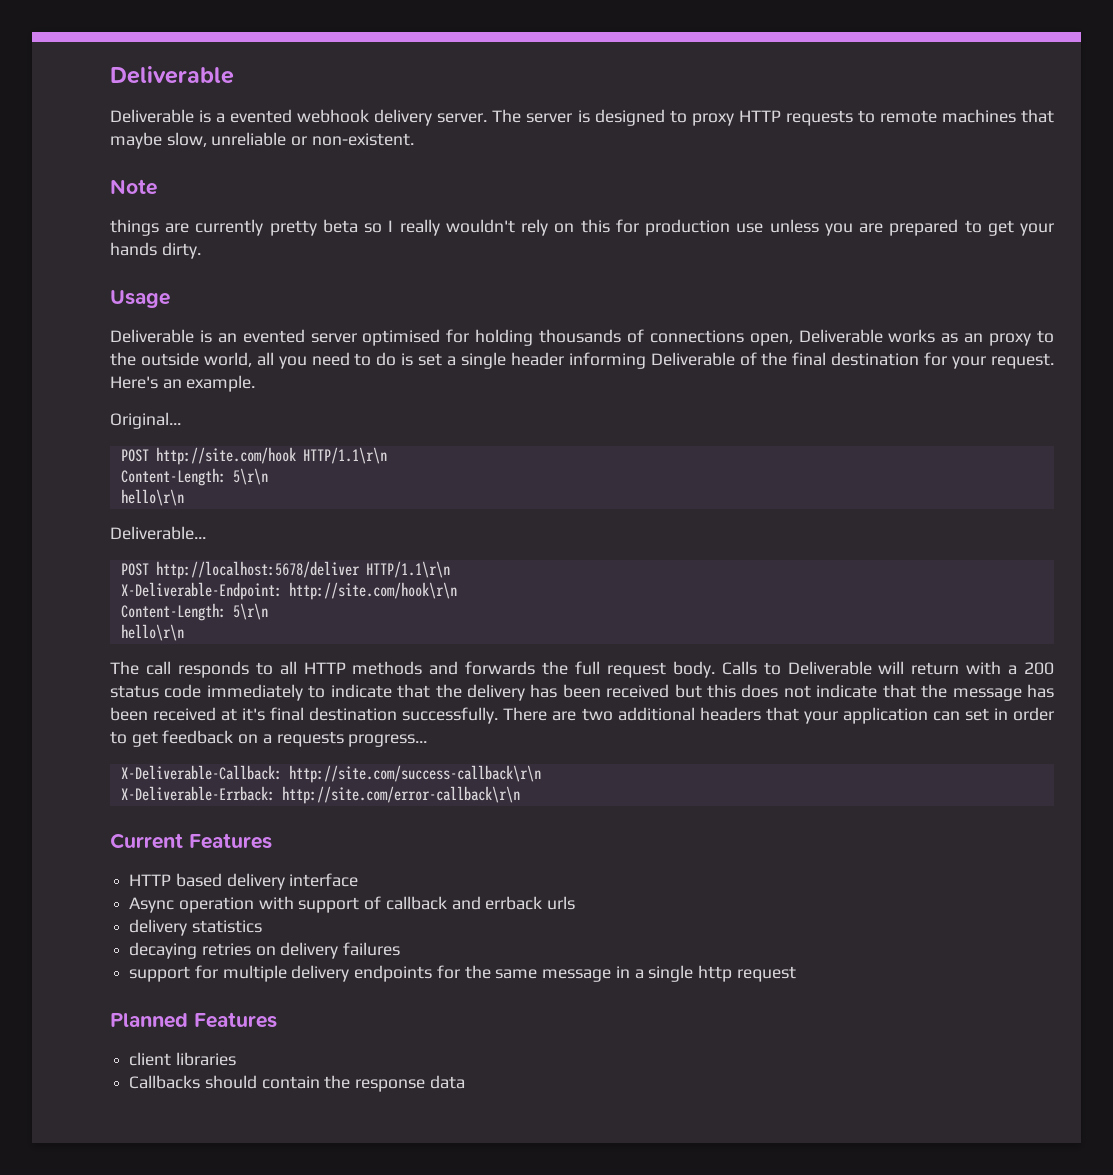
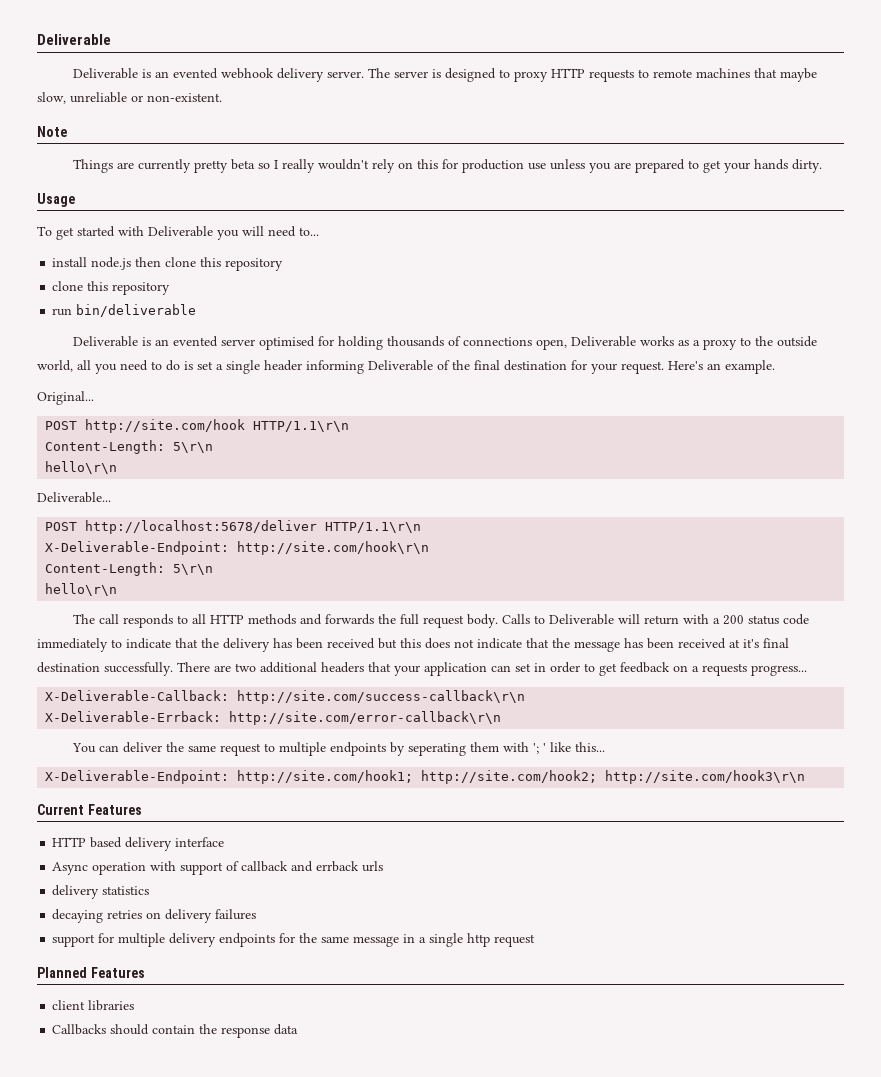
- Deliverable is a evented webhook delivery server.
+ Deliverable is an evented webhook delivery server.
- things are currently pretty beta so I really wouldn't rely on this for production use unless you are prepared to get your hands dirty.
+ Things are currently pretty beta so I really wouldn't rely on this for production use unless you are prepared to get your hands dirty.
+ To get started with Deliverable you will need to...
+ install node.js then clone this repository
+ clone this repository
+ run bin/deliverable
- Deliverable is an evented server optimised for holding thousands of connections open, Deliverable works as an proxy to the outside world, all you need to do is set a single header informing Deliverable of the final destination for your request.
+ Deliverable is an evented server optimised for holding thousands of connections open, Deliverable works as a proxy to the outside world, all you need to do is set a single header informing Deliverable of the final destination for your request.
+ You can deliver the same request to multiple endpoints by seperating them with '; ' like this...
+ X-Deliverable-Endpoint: http://site.com/hook1; http://site.com/hook2; http://site.com/hook3\r\n

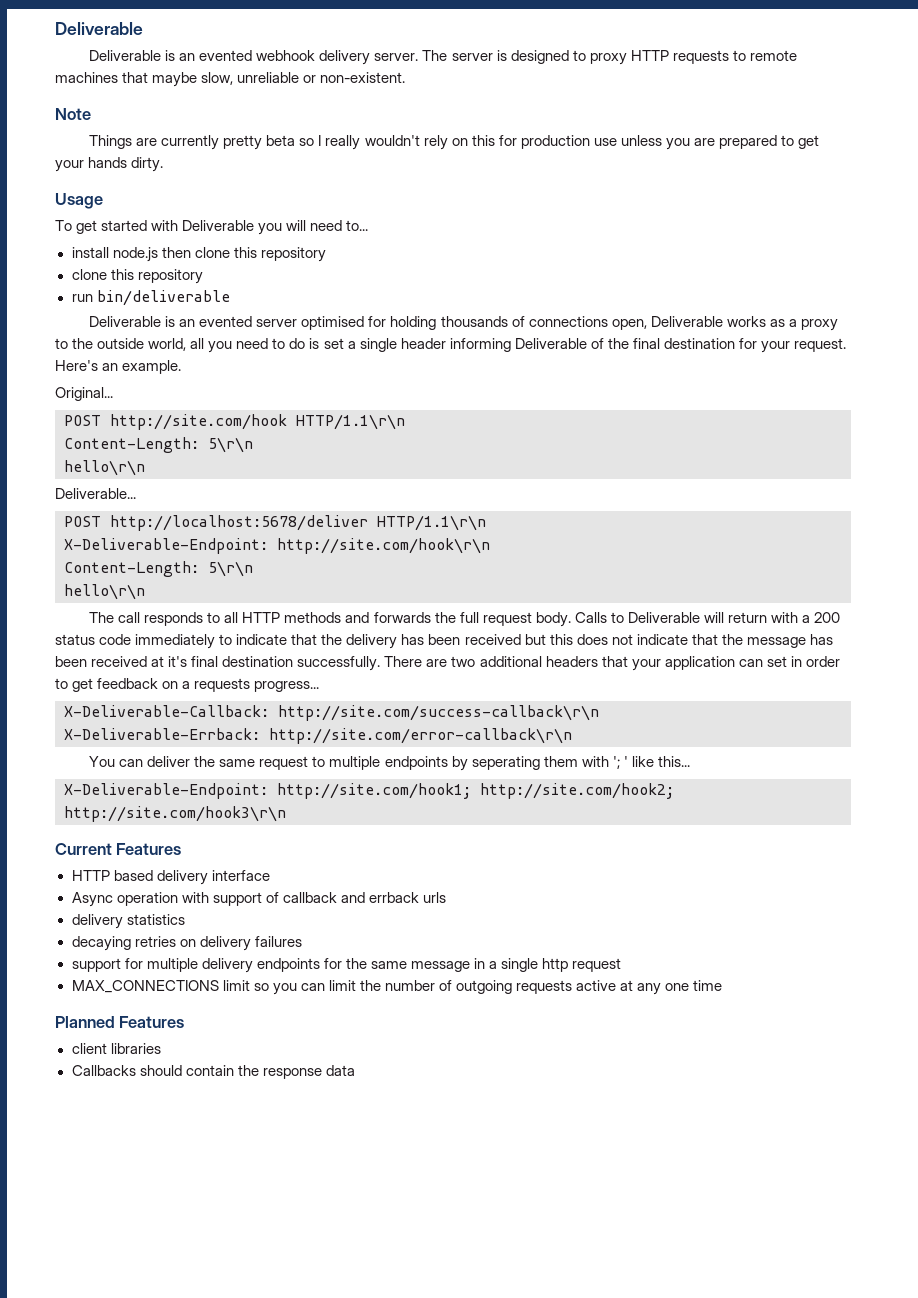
+ MAX_CONNECTIONS limit so you can limit the number of outgoing requests active at any one time

